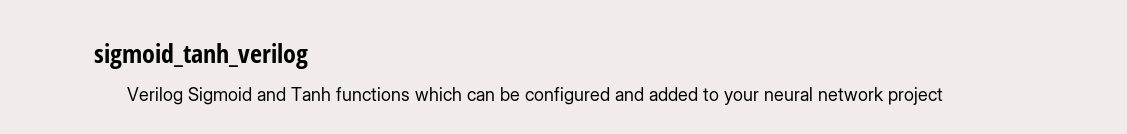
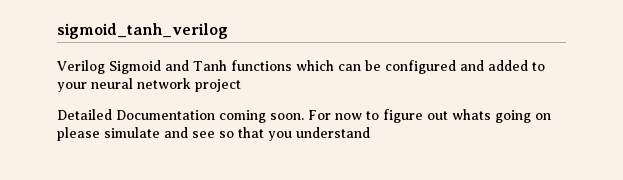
+ Detailed Documentation coming soon. For now to figure out whats going on please simulate and see so that you understand

